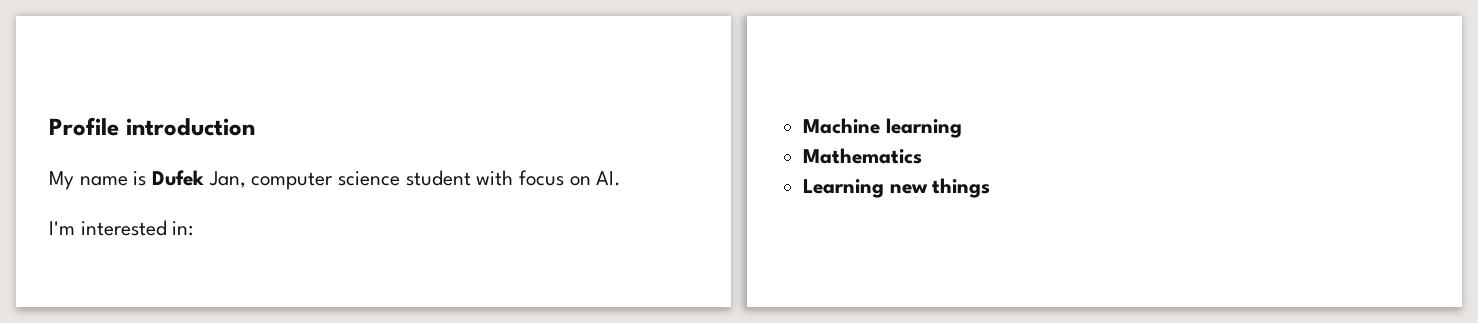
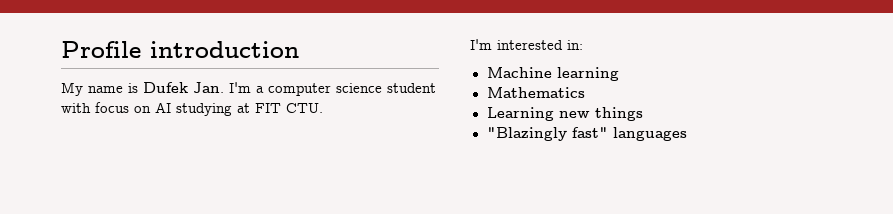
- My name is Dufek Jan, computer science student with focus on AI.
+ My name is Dufek Jan. I'm a computer science student with focus on AI studying at FIT CTU.
+ "Blazingly fast" languages

